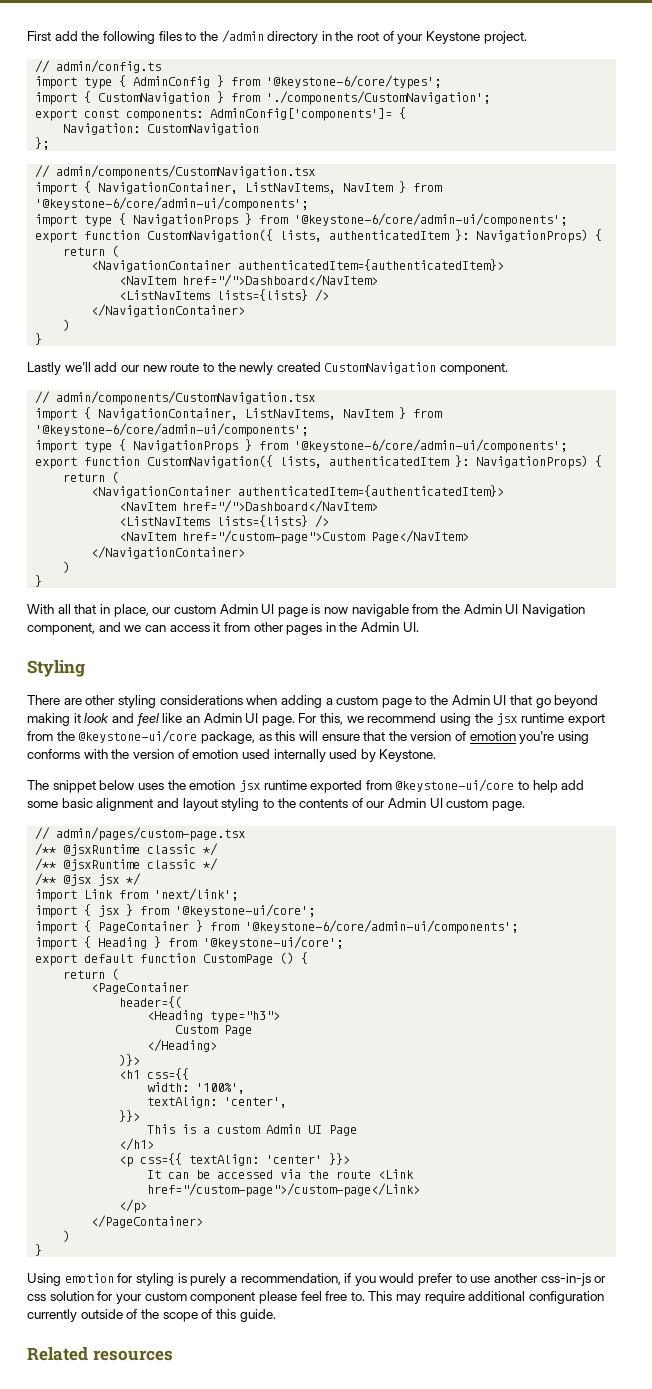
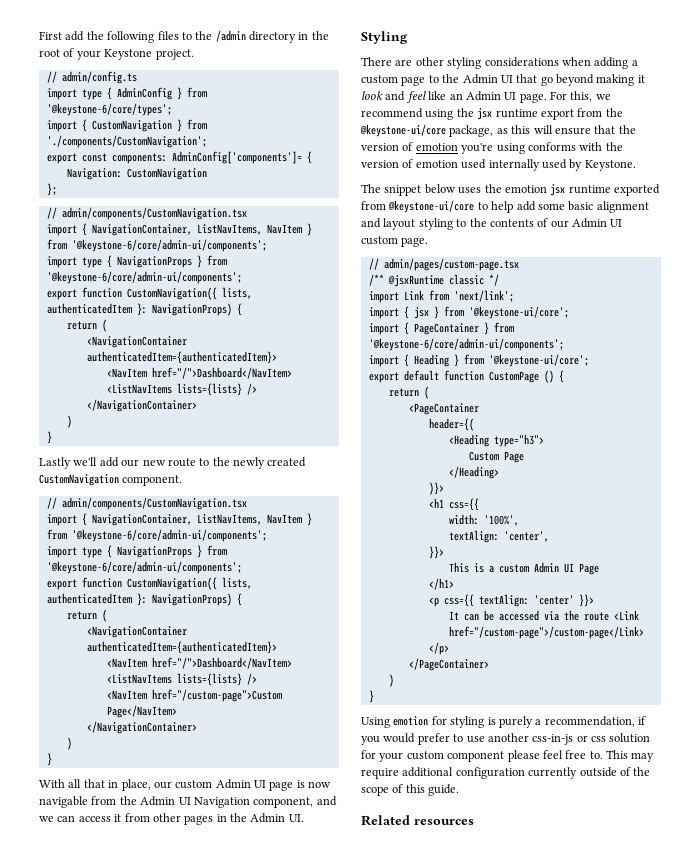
  // admin/pages/custom-page.tsx
  /** @jsxRuntime classic */
- /** @jsxRuntime classic */
- /** @jsx jsx */

